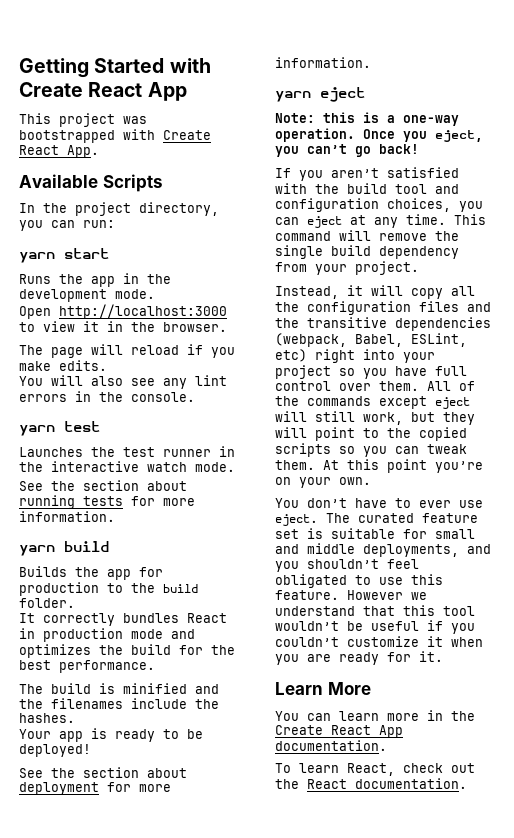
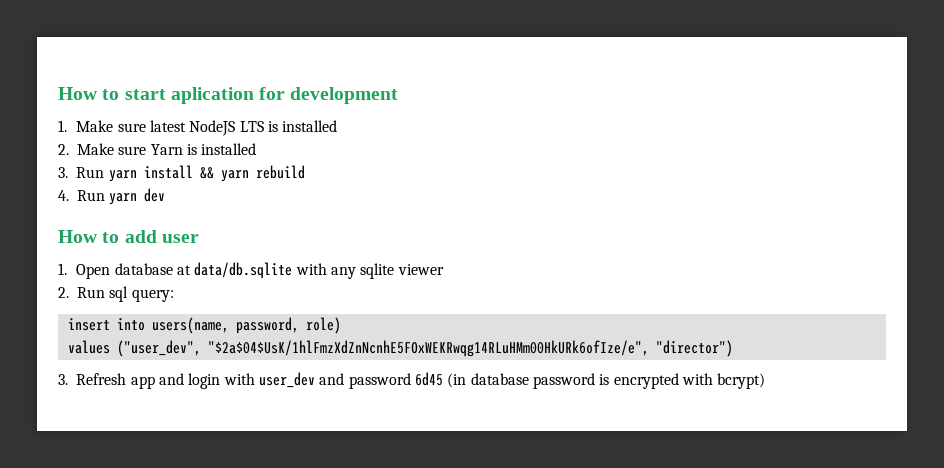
- Getting Started with Create React App
- This project was bootstrapped with Create React App.
- Available Scripts
- In the project directory, you can run:
- yarn start
- Runs the app in the development mode.
- Open http://localhost:3000 to view it in the browser.
- The page will reload if you make edits.
- You will also see any lint errors in the console.
- yarn test
- Launches the test runner in the interactive watch mode.
- See the section about running tests for more information.
- yarn build
- Builds the app for production to the build folder.
- It correctly bundles React in production mode and optimizes the build for the best performance.
- The build is minified and the filenames include the hashes.
- Your app is ready to be deployed!
- See the section about deployment for more information.
- yarn eject
- Note: this is a one-way operation. Once you eject, you can’t go back!
- If you aren’t satisfied with the build tool and configuration choices, you can eject at any time. This command will remove the single build dependency from your project.
- Instead, it will copy all the configuration files and the transitive dependencies (webpack, Babel, ESLint, etc) right into your project so you have full control over them. All of the commands except eject will still work, but they will point to the copied scripts so you can tweak them. At this point you’re on your own.
- You don’t have to ever use eject. The curated feature set is suitable for small and middle deployments, and you shouldn’t feel obligated to use this feature. However we understand that this tool wouldn’t be useful if you couldn’t customize it when you are ready for it.
- Learn More
- You can learn more in the Create React App documentation.
- To learn React, check out the React documentation.
+ How to start aplication for development
+ 1. Make sure latest NodeJS LTS is installed
+ 2. Make sure Yarn is installed
+ 3. Run yarn install && yarn rebuild
+ 4. Run yarn dev
+ How to add user
+ 1. Open database at data/db.sqlite with any sqlite viewer
+ 2. Run sql query:
+ insert into users(name, password, role)
+ values ("user_dev", "$2a$04$UsK/1hlFmzXdZnNcnhE5FOxWEKRwqg14RLuHMm00HkURk6ofIze/e", "director")
+ 3. Refresh app and login with user_dev and password 6d45 (in database password is encrypted with bcrypt)

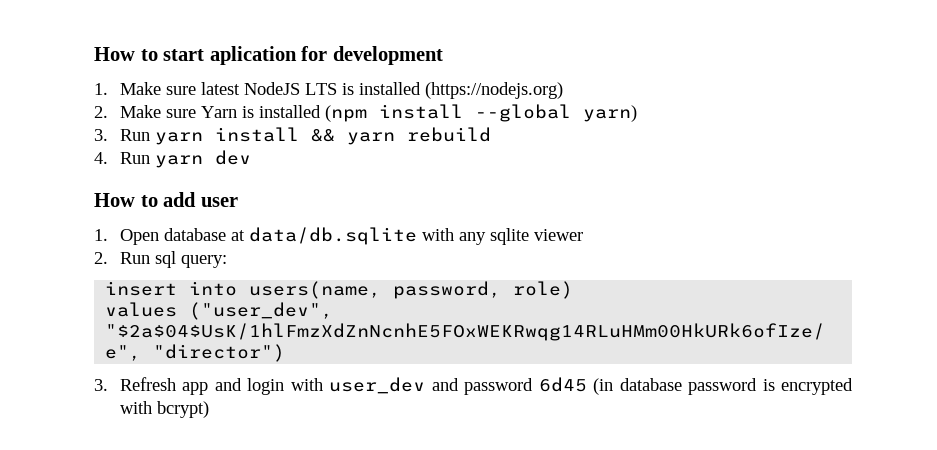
- 1. Make sure latest NodeJS LTS is installed
+ 1. Make sure latest NodeJS LTS is installed (https://nodejs.org)
- 2. Make sure Yarn is installed
+ 2. Make sure Yarn is installed (npm install --global yarn)

